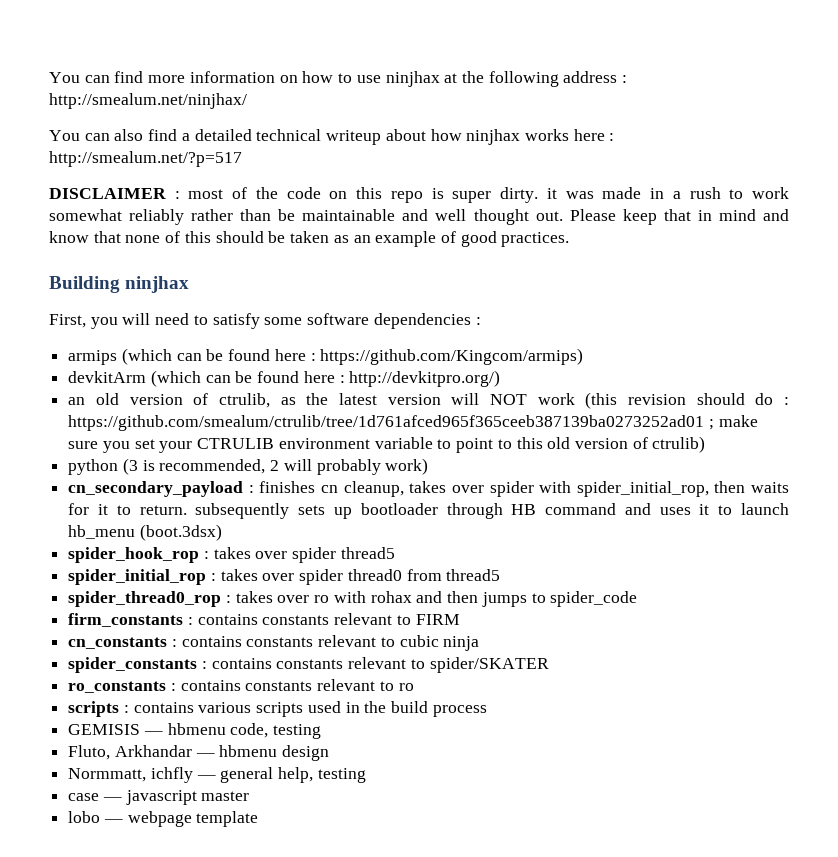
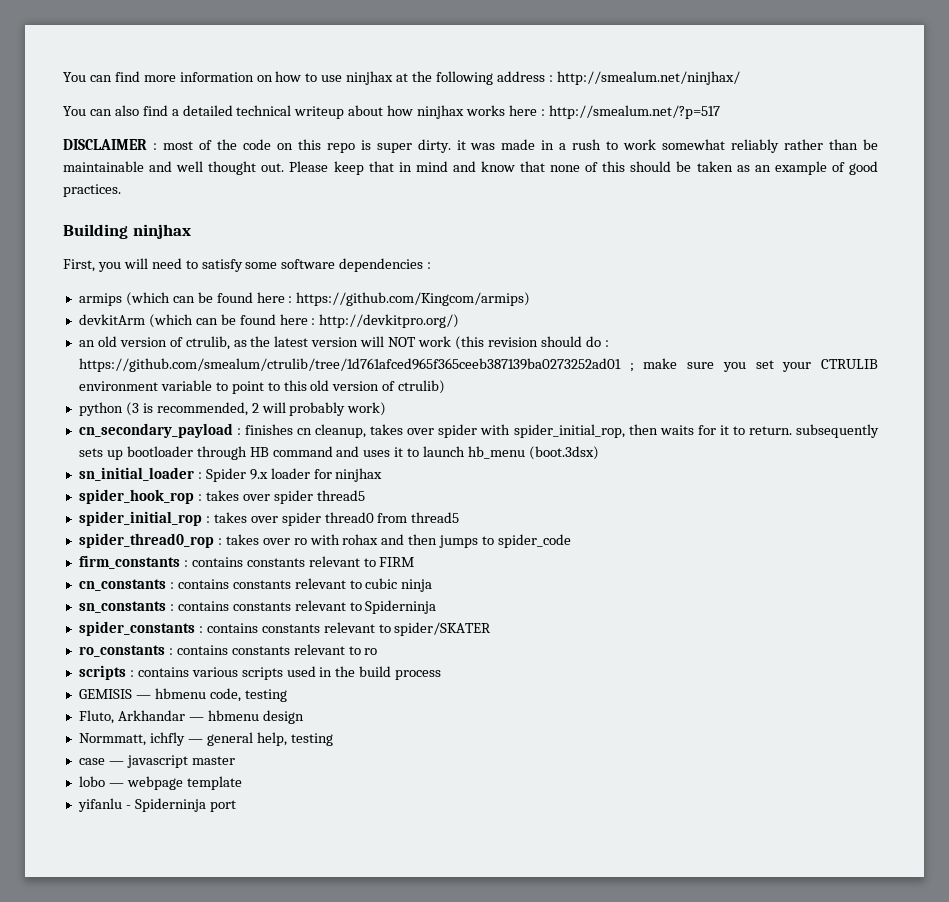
+ sn_initial_loader : Spider 9.x loader for ninjhax
+ sn_constants : contains constants relevant to Spiderninja
+ yifanlu - Spiderninja port

